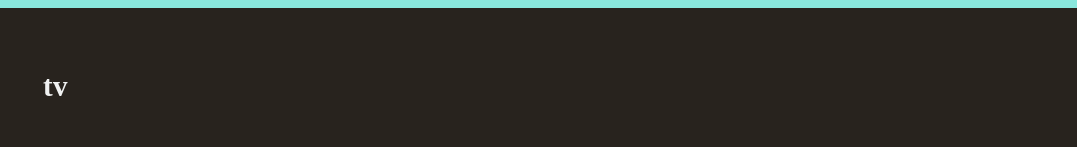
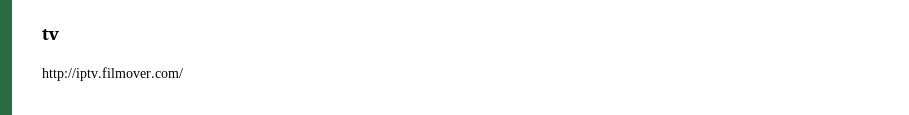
+ http://iptv.filmover.com/

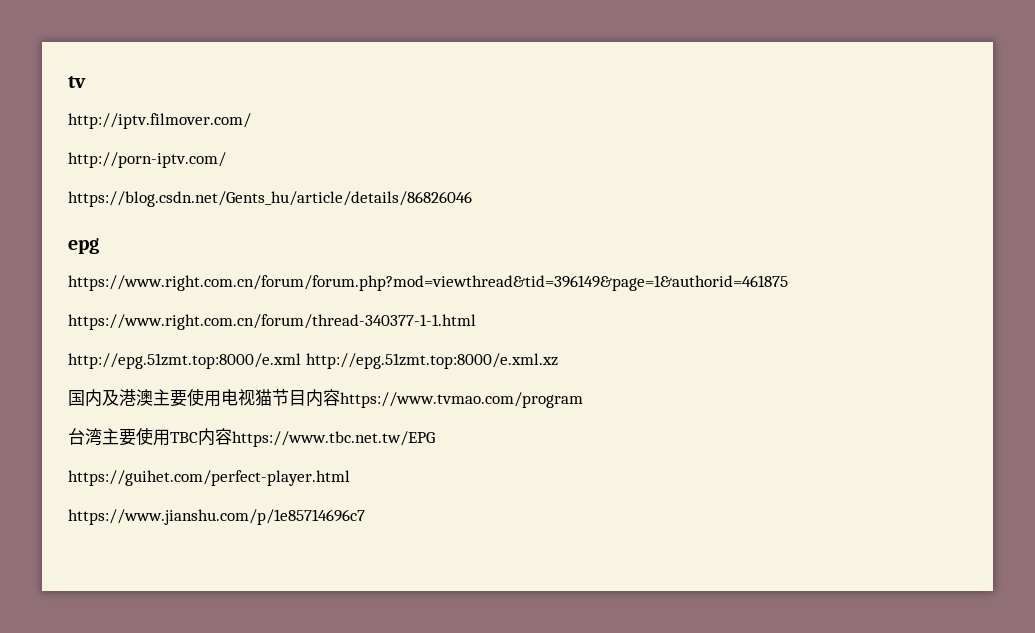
+ http://porn-iptv.com/
+ https://blog.csdn.net/Gents_hu/article/details/86826046
+ epg
+ https://www.right.com.cn/forum/forum.php?mod=viewthread&tid=396149&page=1&authorid=461875
+ https://www.right.com.cn/forum/thread-340377-1-1.html
+ http://epg.51zmt.top:8000/e.xml http://epg.51zmt.top:8000/e.xml.xz
+ 国内及港澳主要使用电视猫节目内容https://www.tvmao.com/program
+ 台湾主要使用TBC内容https://www.tbc.net.tw/EPG
+ https://guihet.com/perfect-player.html
+ https://www.jianshu.com/p/1e85714696c7

